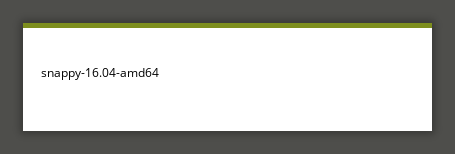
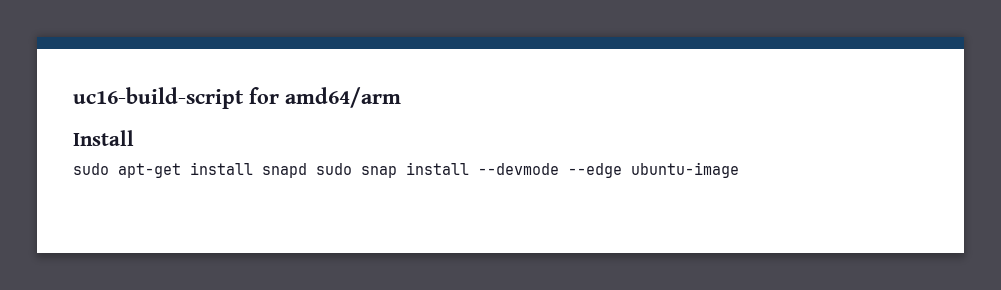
- snappy-16.04-amd64
+ uc16-build-script for amd64/arm
+ Install
+ sudo apt-get install snapd sudo snap install --devmode --edge ubuntu-image

